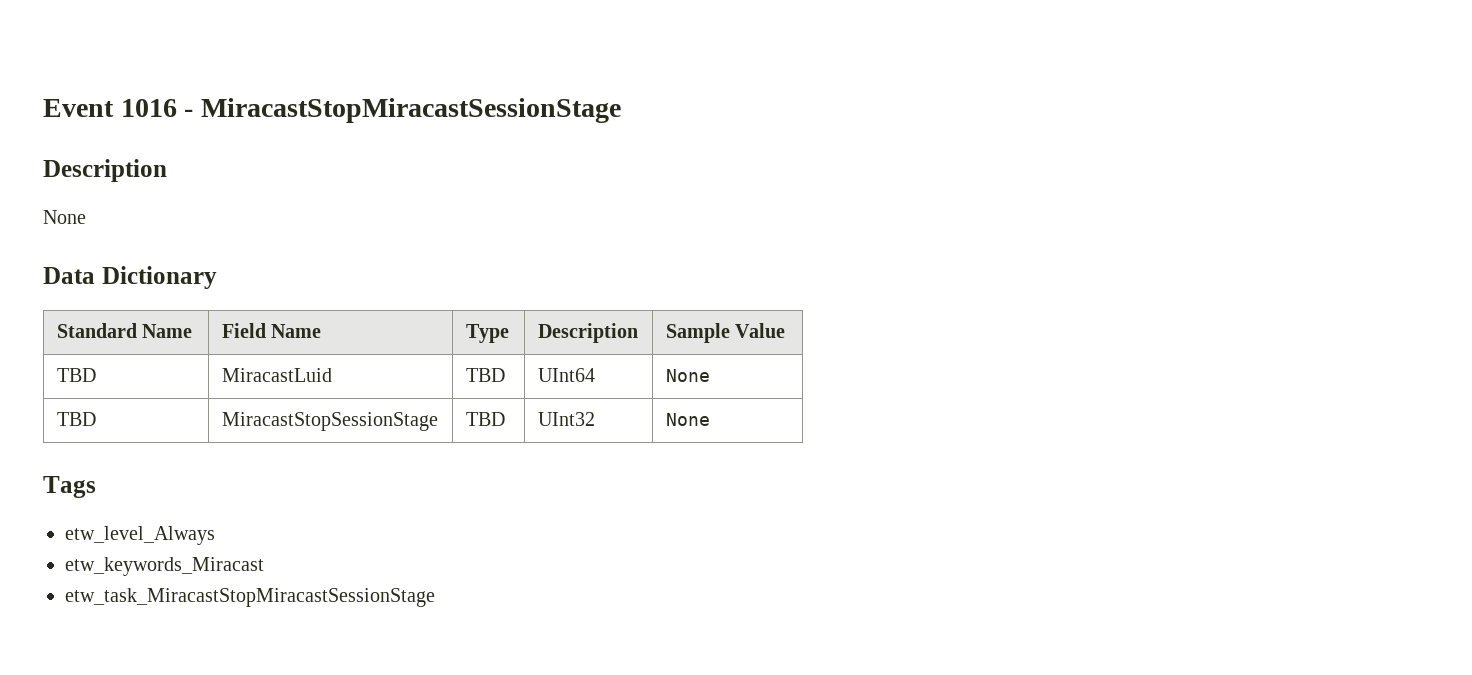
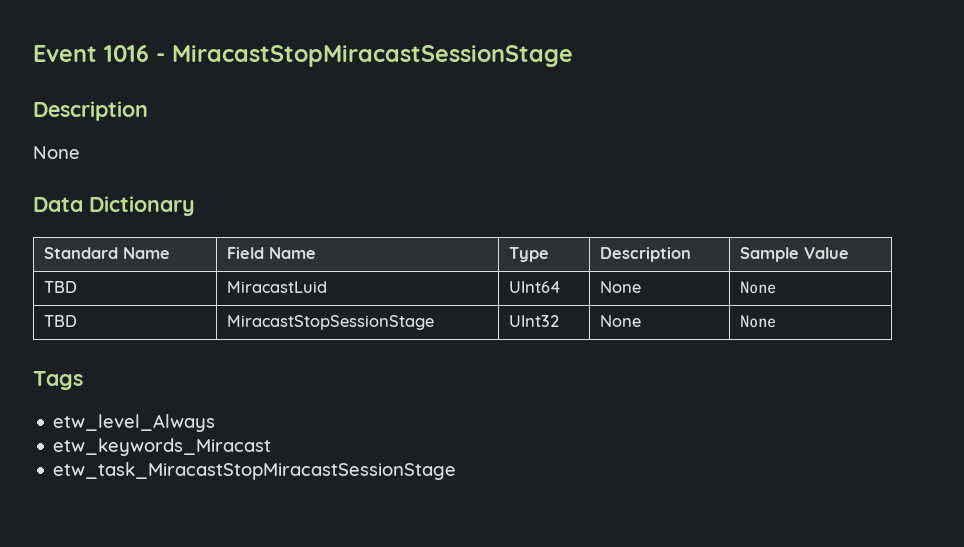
- TBD | MiracastLuid | TBD | UInt64 | None
+ TBD | MiracastLuid | UInt64 | None | None
- TBD | MiracastStopSessionStage | TBD | UInt32 | None
+ TBD | MiracastStopSessionStage | UInt32 | None | None

